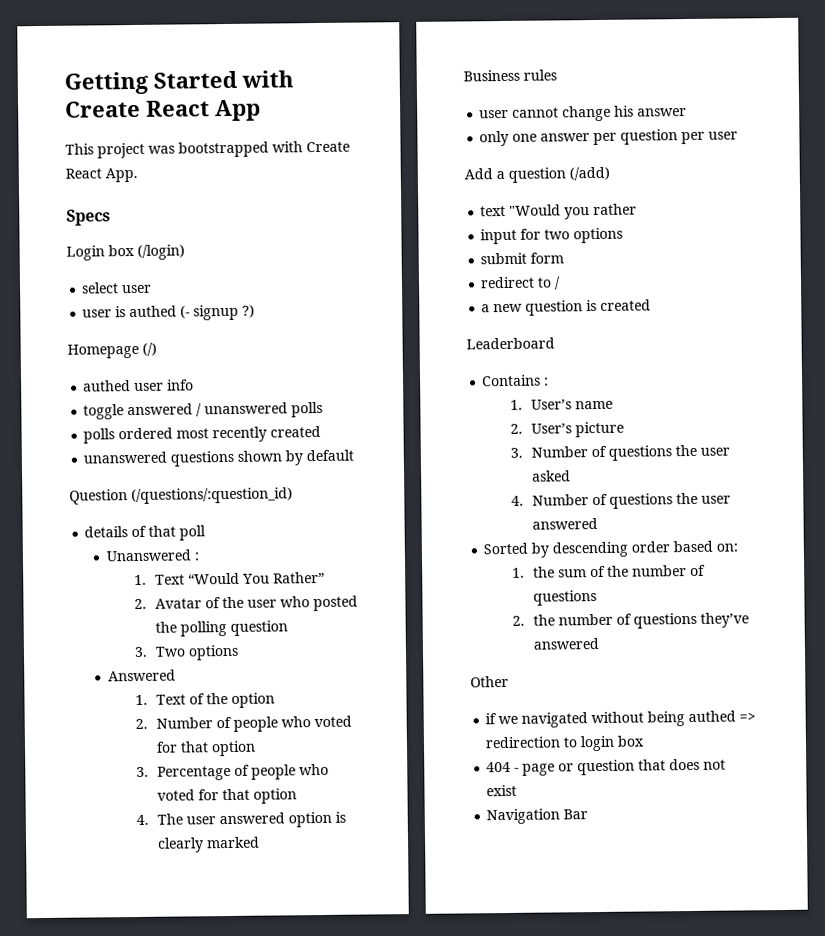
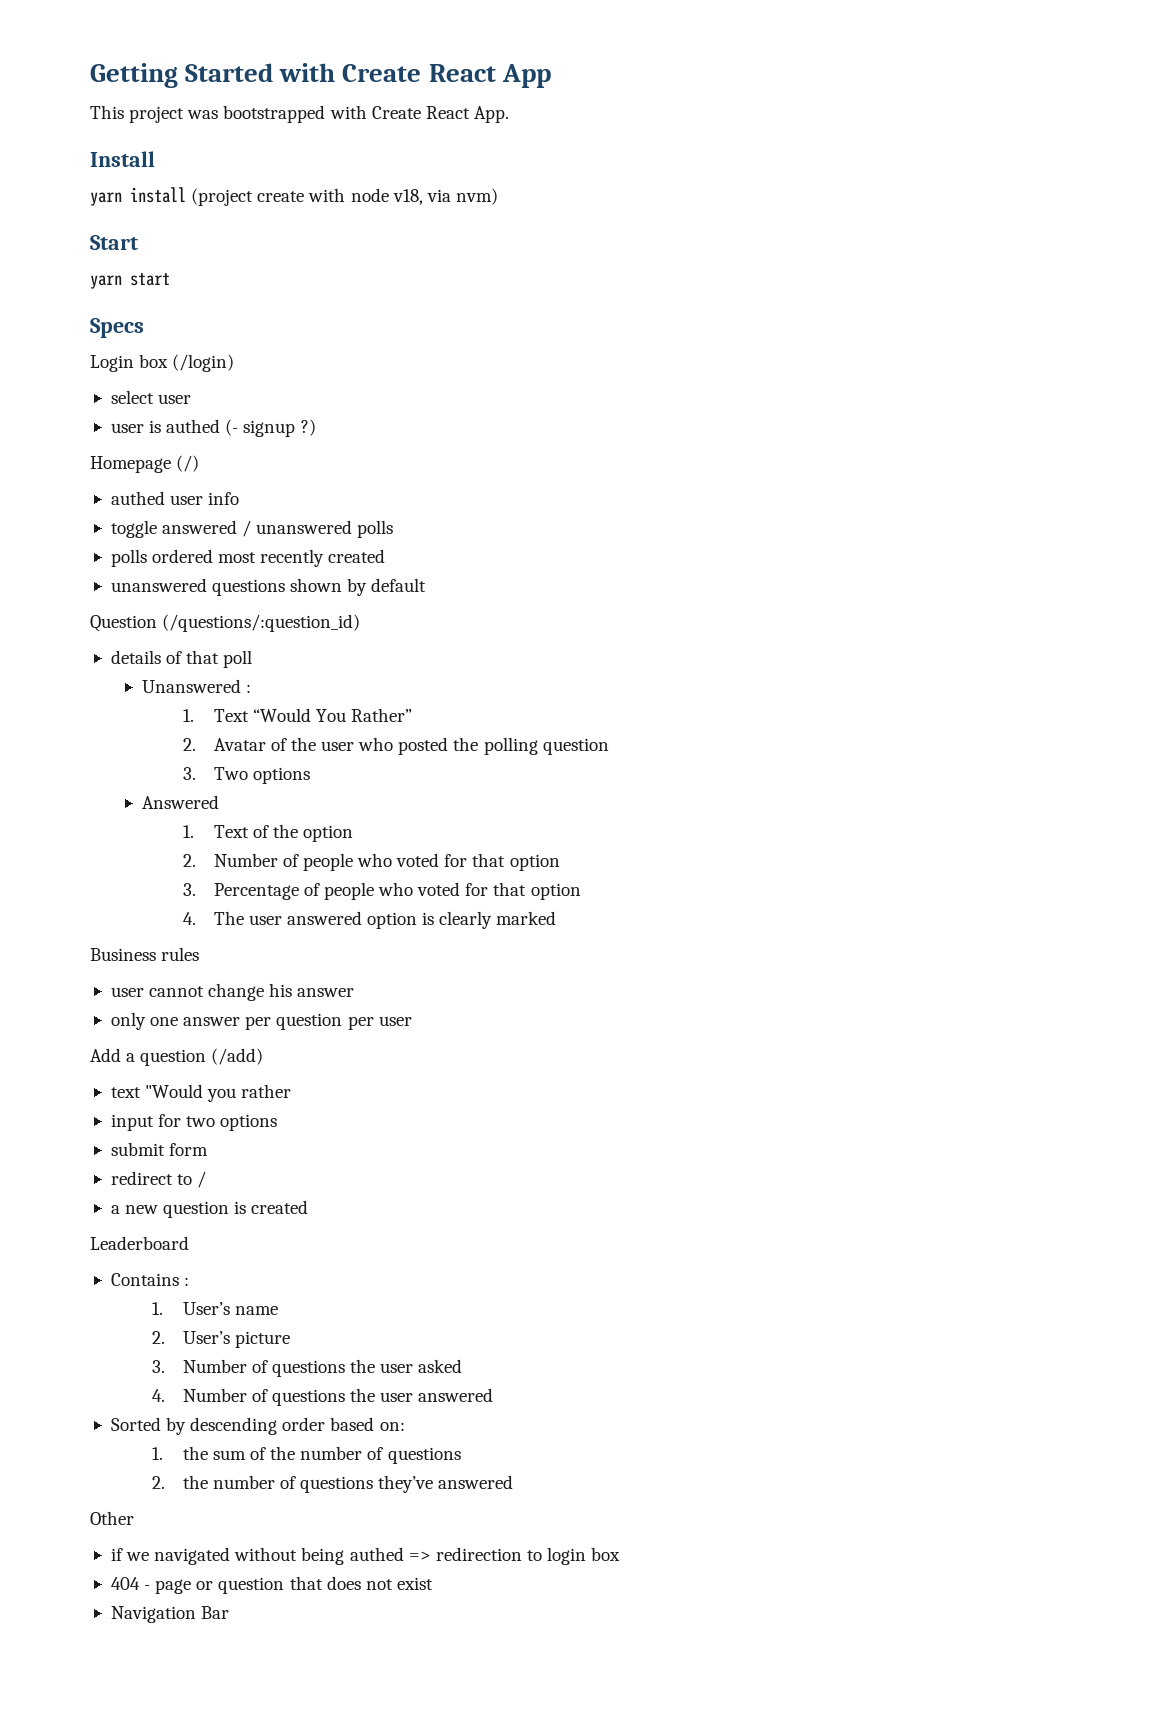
+ Install
+ yarn install (project create with node v18, via nvm)
+ Start
+ yarn start

